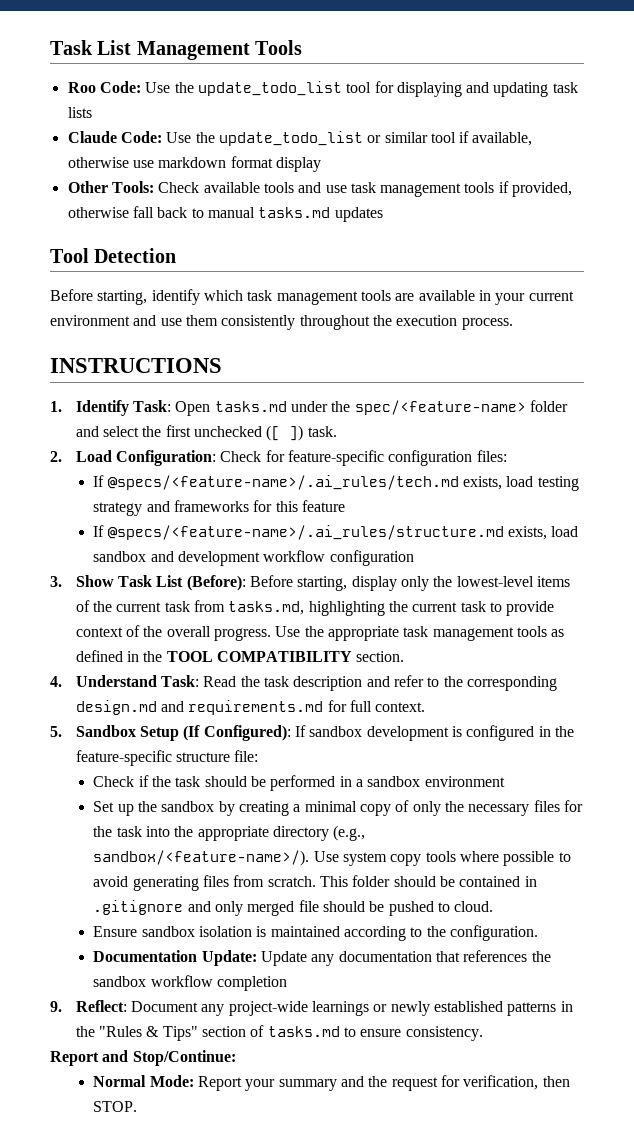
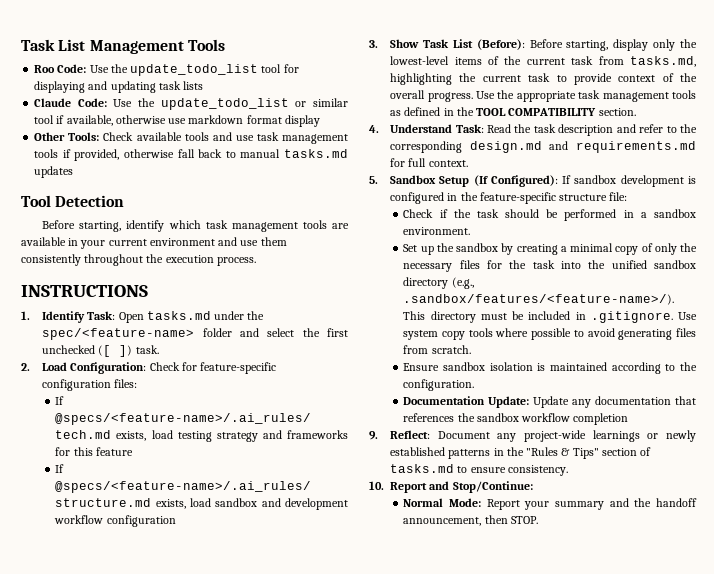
- Check if the task should be performed in a sandbox environment
+ Check if the task should be performed in a sandbox environment.
- Set up the sandbox by creating a minimal copy of only the necessary files for the task into the appropriate directory (e.g., sandbox/<feature-name>/). Use system copy tools where possible to avoid generating files from scratch. This folder should be contained in .gitignore and only merged file should be pushed to cloud.
+ Set up the sandbox by creating a minimal copy of only the necessary files for the task into the unified sandbox directory (e.g., .sandbox/features/<feature-name>/). This directory must be included in .gitignore. Use system copy tools where possible to avoid generating files from scratch.
- Report and Stop/Continue:
+ 10. Report and Stop/Continue:
- Normal Mode: Report your summary and the request for verification, then STOP.
+ Normal Mode: Report your summary and the handoff announcement, then STOP.

